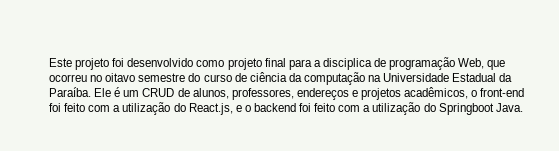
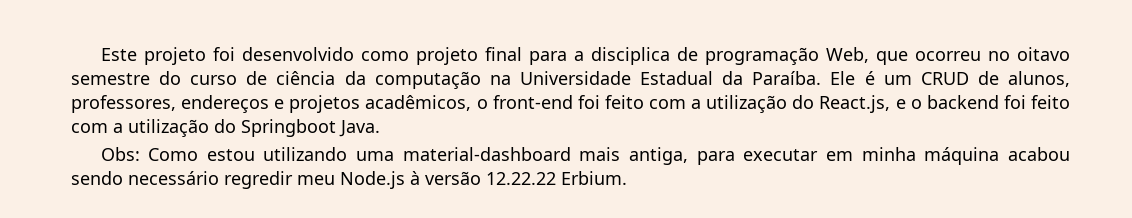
+ Obs: Como estou utilizando uma material-dashboard mais antiga, para executar em minha máquina acabou sendo necessário regredir meu Node.js à versão 12.22.22 Erbium.

